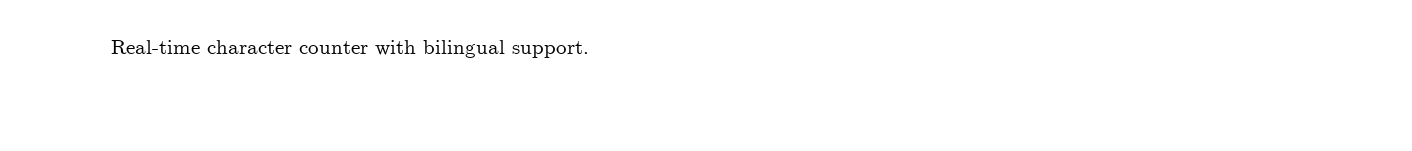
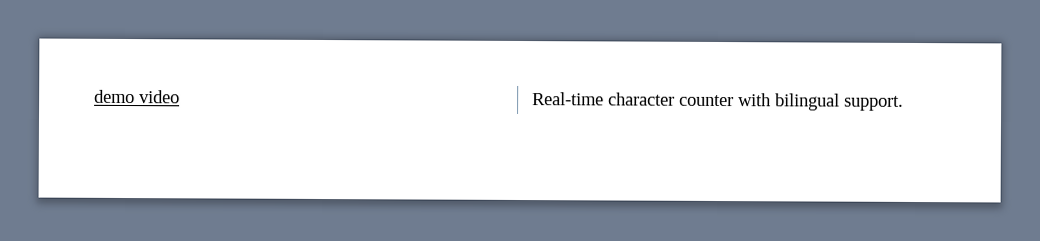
+ demo video

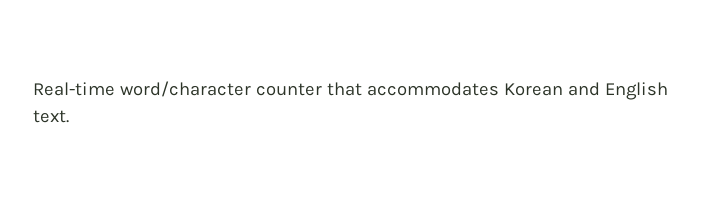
- demo video
- Real-time character counter with bilingual support.
+ Real-time word/character counter that accommodates Korean and English text.

